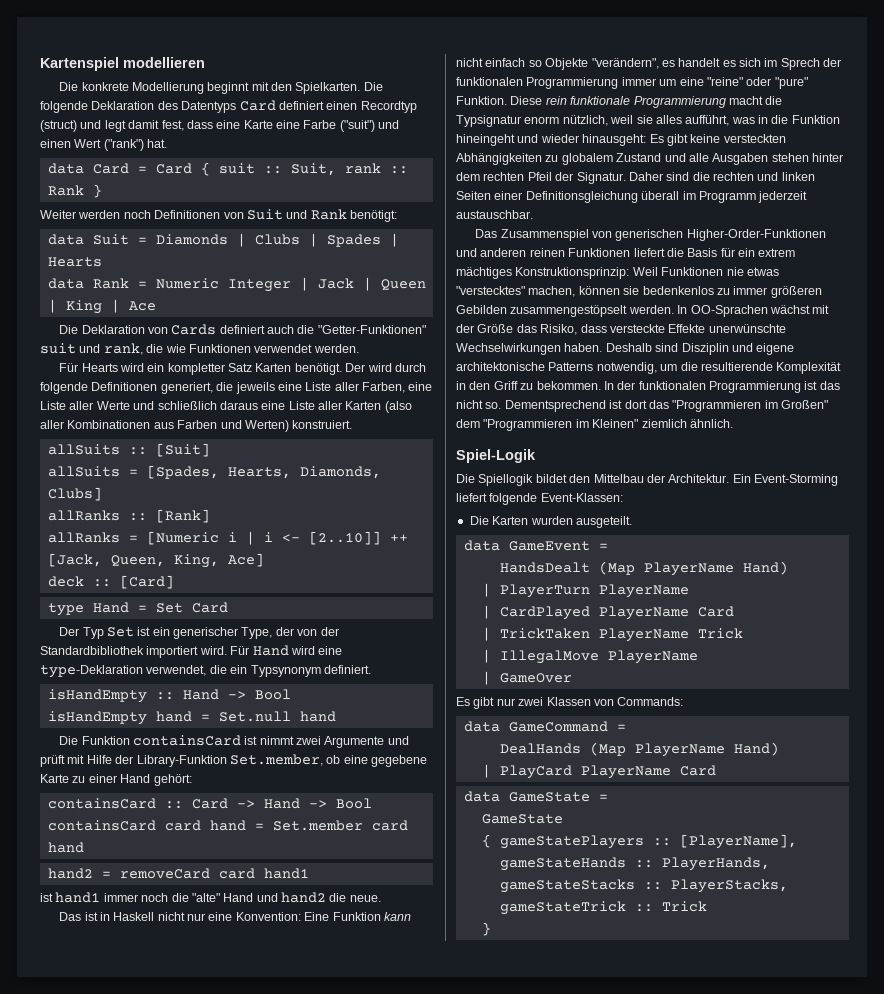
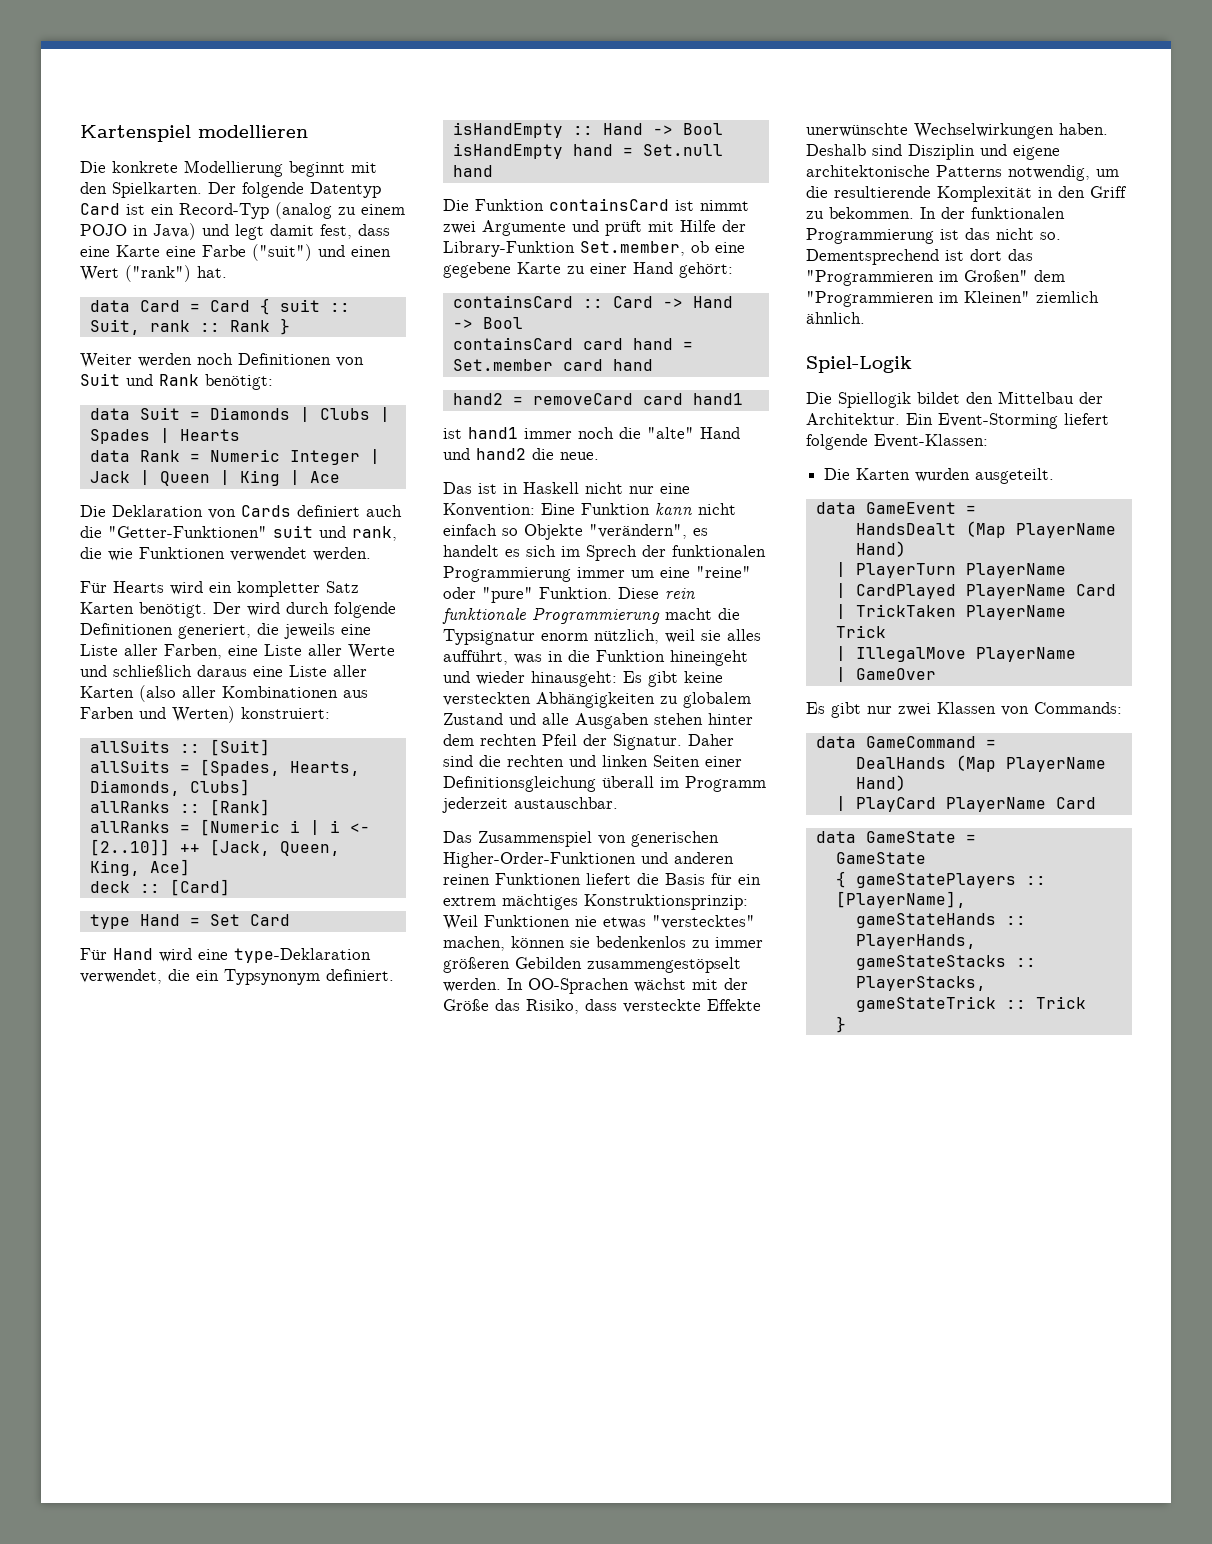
- Die folgende Deklaration des Datentyps Card definiert einen Recordtyp (struct) und legt damit fest, dass eine Karte eine Farbe ("suit") und einen Wert ("rank") hat.
+ Der folgende Datentyp Card ist ein Record-Typ (analog zu einem POJO in Java) und legt damit fest, dass eine Karte eine Farbe ("suit") und einen Wert ("rank") hat.
- Der wird durch folgende Definitionen generiert, die jeweils eine Liste aller Farben, eine Liste aller Werte und schließlich daraus eine Liste aller Karten (also aller Kombinationen aus Farben und Werten) konstruiert.
+ Der wird durch folgende Definitionen generiert, die jeweils eine Liste aller Farben, eine Liste aller Werte und schließlich daraus eine Liste aller Karten (also aller Kombinationen aus Farben und Werten) konstruiert:
- Der Typ Set ist ein generischer Type, der von der Standardbibliothek importiert wird.

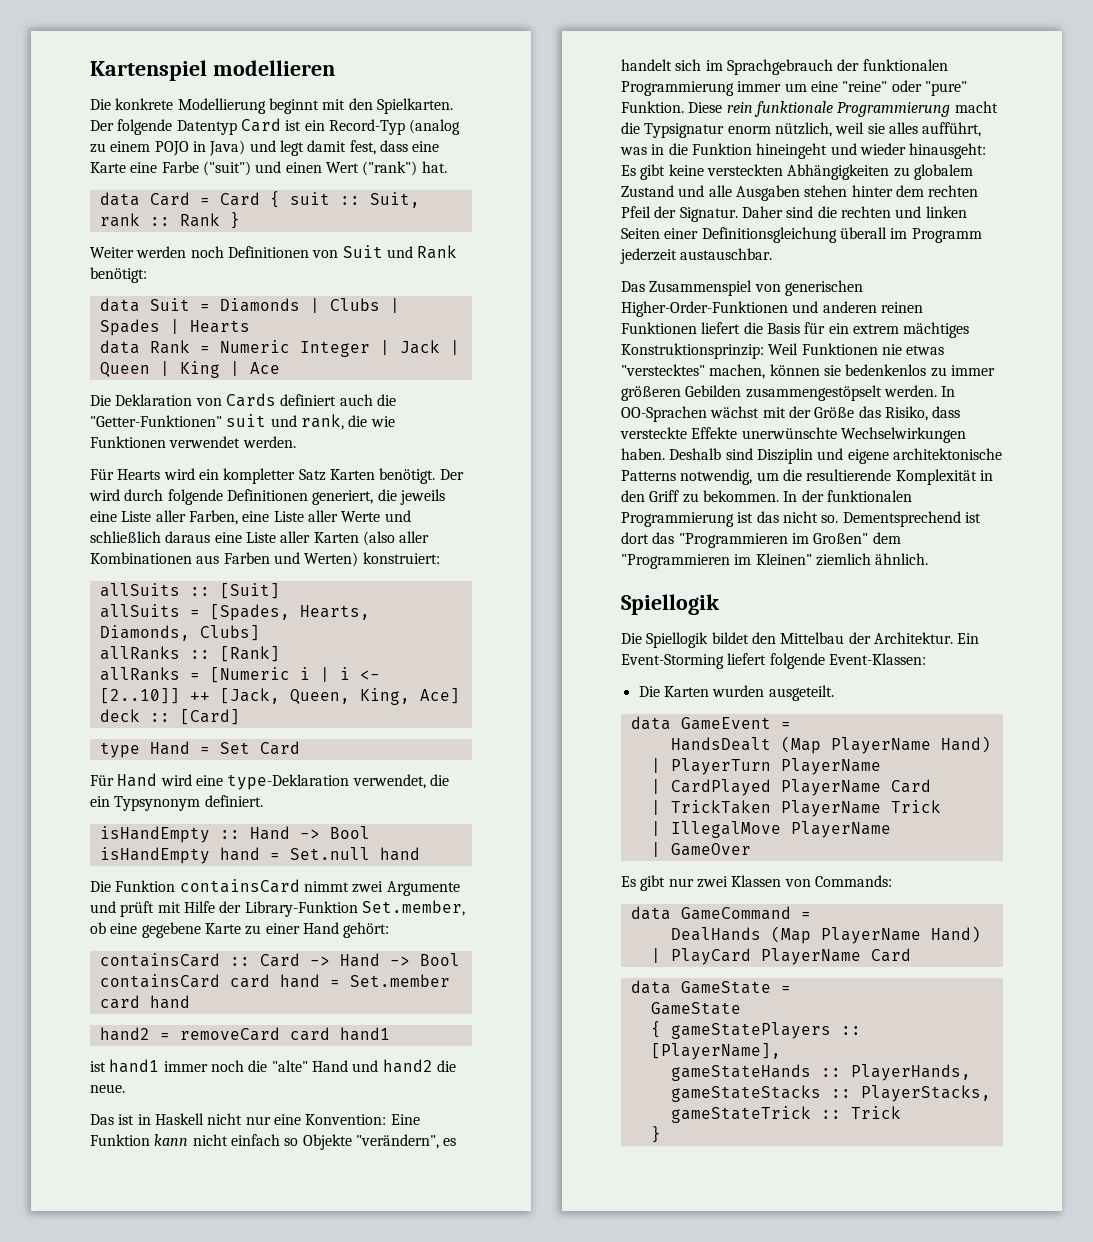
- Die Funktion containsCard ist nimmt zwei Argumente und prüft mit Hilfe der Library-Funktion Set.member, ob eine gegebene Karte zu einer Hand gehört:
+ Die Funktion containsCard nimmt zwei Argumente und prüft mit Hilfe der Library-Funktion Set.member, ob eine gegebene Karte zu einer Hand gehört:
- Das ist in Haskell nicht nur eine Konvention: Eine Funktion kann nicht einfach so Objekte "verändern", es handelt es sich im Sprech der funktionalen Programmierung immer um eine "reine" oder "pure" Funktion.
+ Das ist in Haskell nicht nur eine Konvention: Eine Funktion kann nicht einfach so Objekte "verändern", es handelt sich im Sprachgebrauch der funktionalen Programmierung immer um eine "reine" oder "pure" Funktion.
  Dementsprechend ist dort das "Programmieren im Großen" dem "Programmieren im Kleinen" ziemlich ähnlich.
- Spiel-Logik
+ Spiellogik

